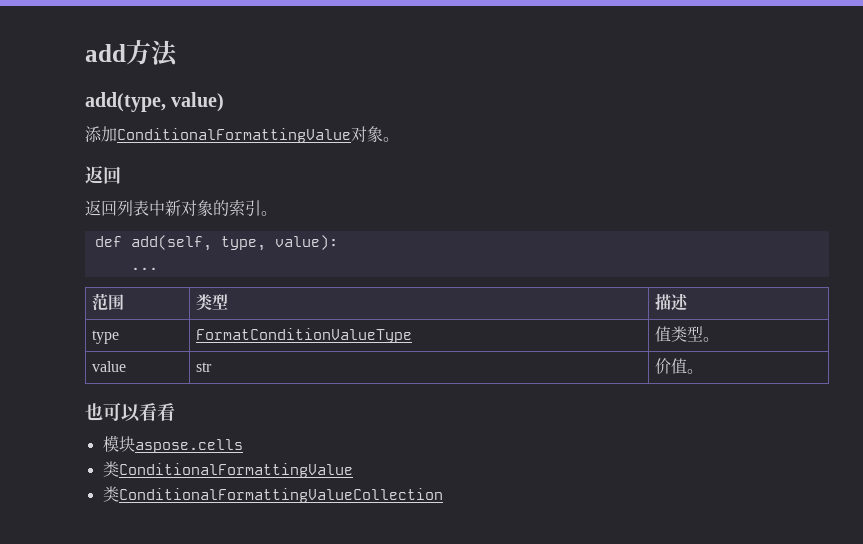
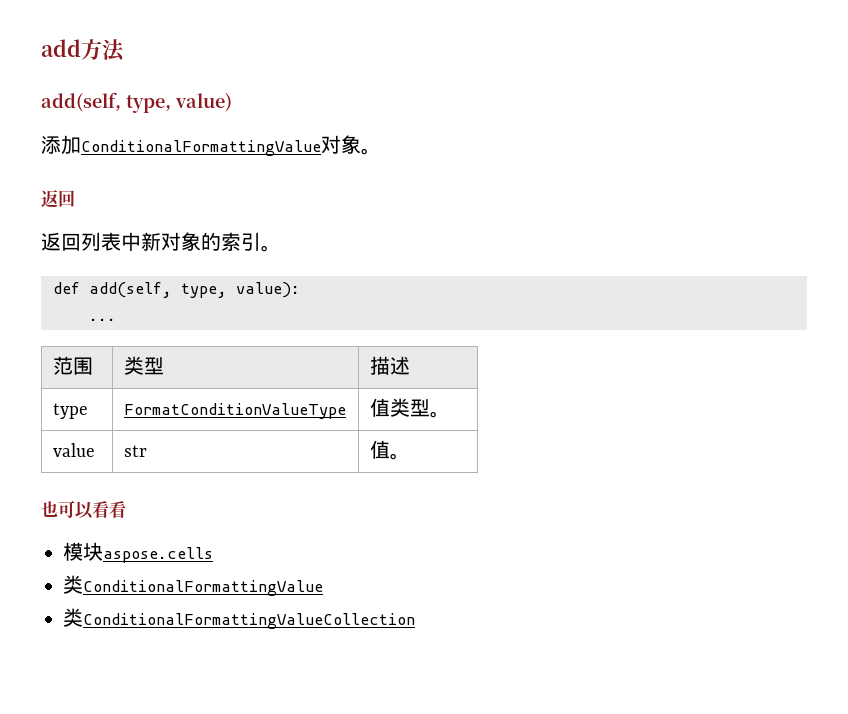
- add(type, value)
+ add(self, type, value)
- value | str | 价值。
+ value | str | 值。

